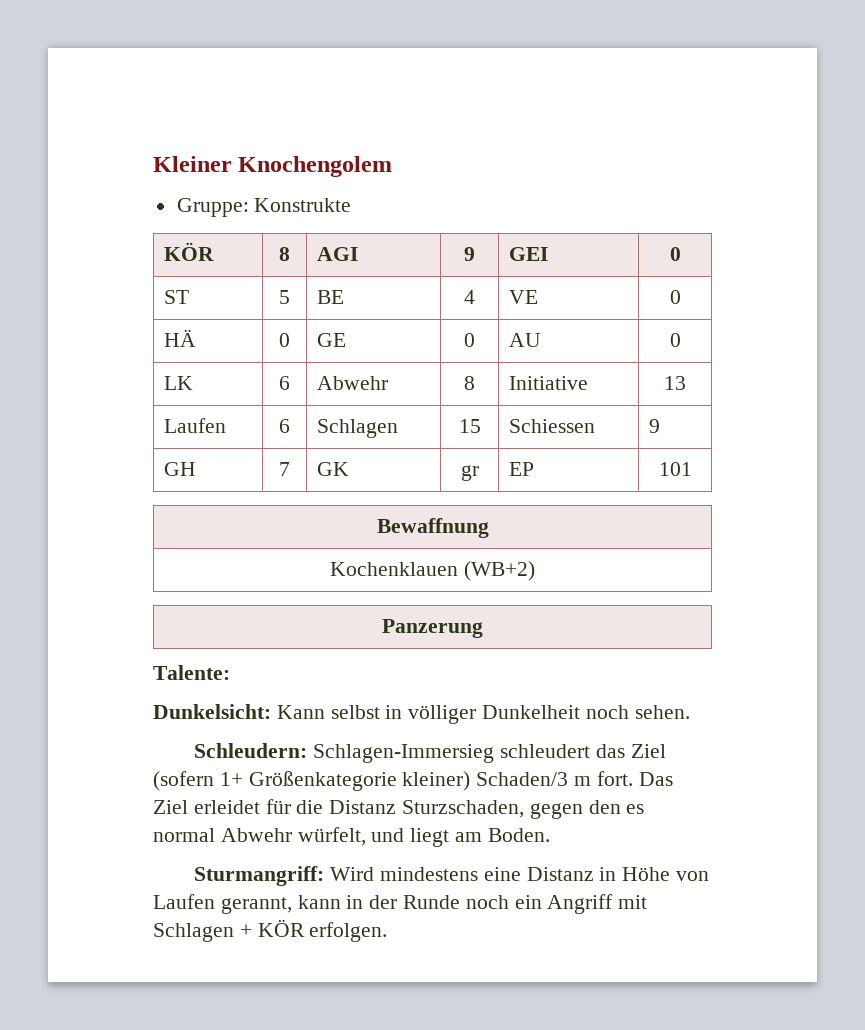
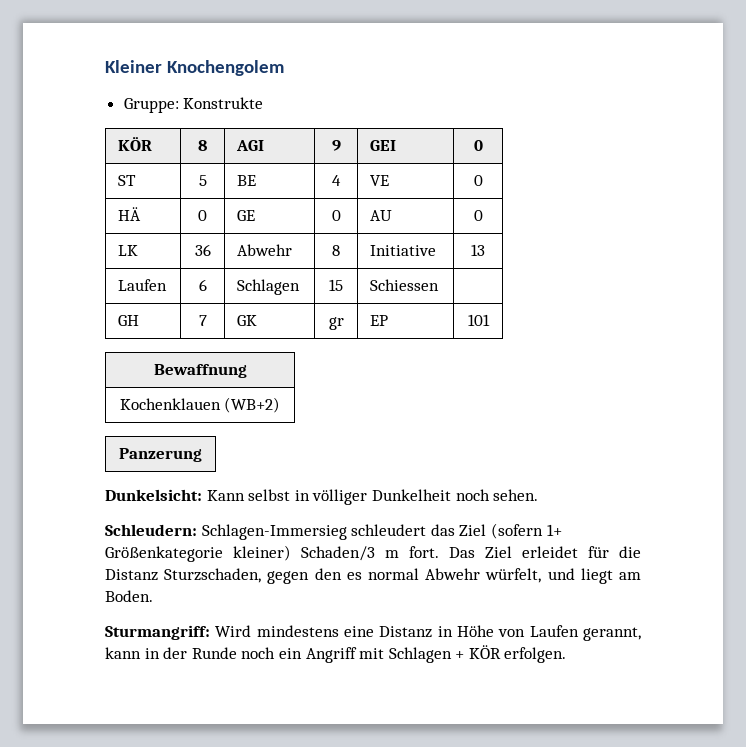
- LK | 6 | Abwehr | 8 | Initiative | 13
+ LK | 36 | Abwehr | 8 | Initiative | 13
- Laufen | 6 | Schlagen | 15 | Schiessen | 9
+ Laufen | 6 | Schlagen | 15 | Schiessen |
- Talente:

